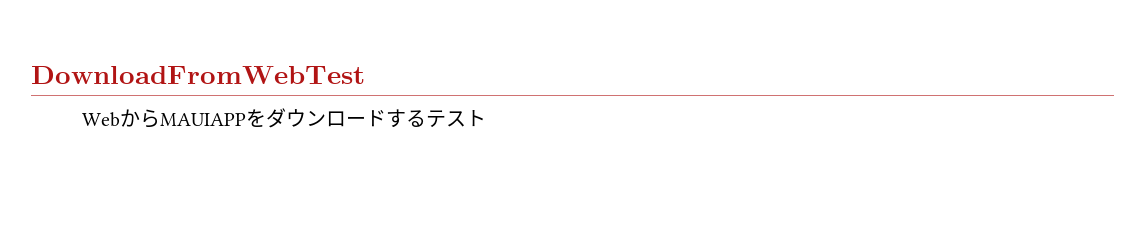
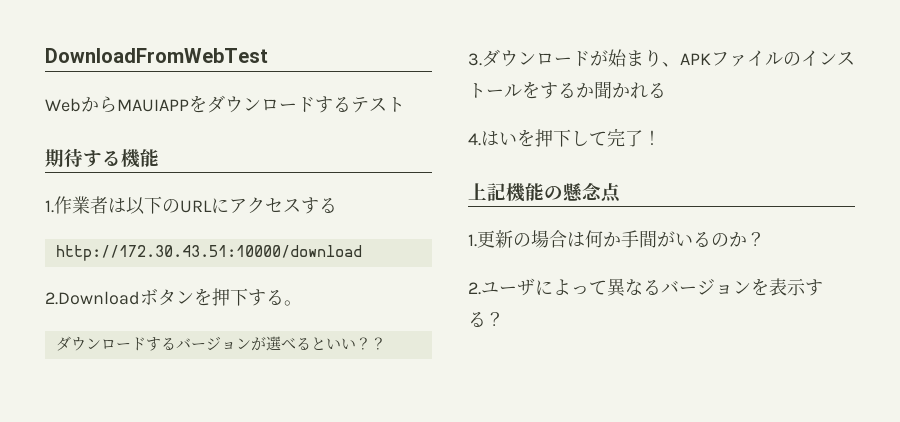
+ 期待する機能
+ 1.作業者は以下のURLにアクセスする
+ http://172.30.43.51:10000/download
+ 2.Downloadボタンを押下する。
+ ダウンロードするバージョンが選べるといい？？
+ 3.ダウンロードが始まり、APKファイルのインストールをするか聞かれる
+ 4.はいを押下して完了！
+ 上記機能の懸念点
+ 1.更新の場合は何か手間がいるのか？
+ 2.ユーザによって異なるバージョンを表示する？

